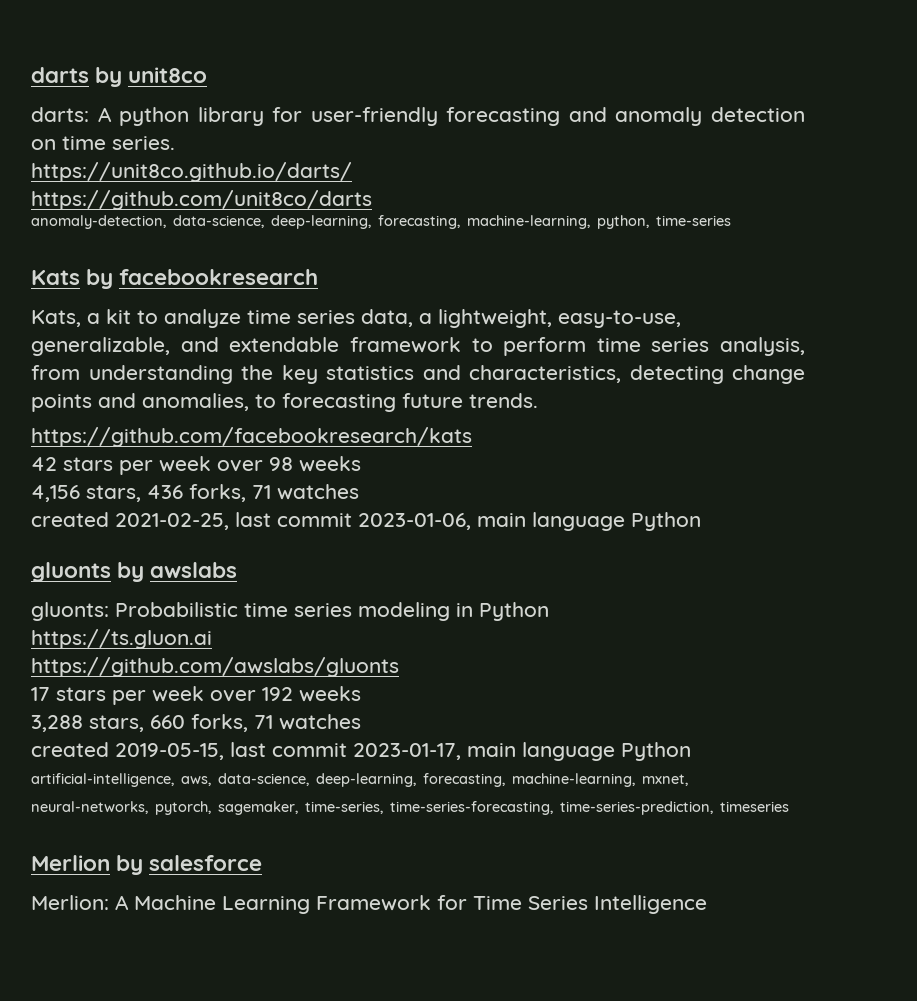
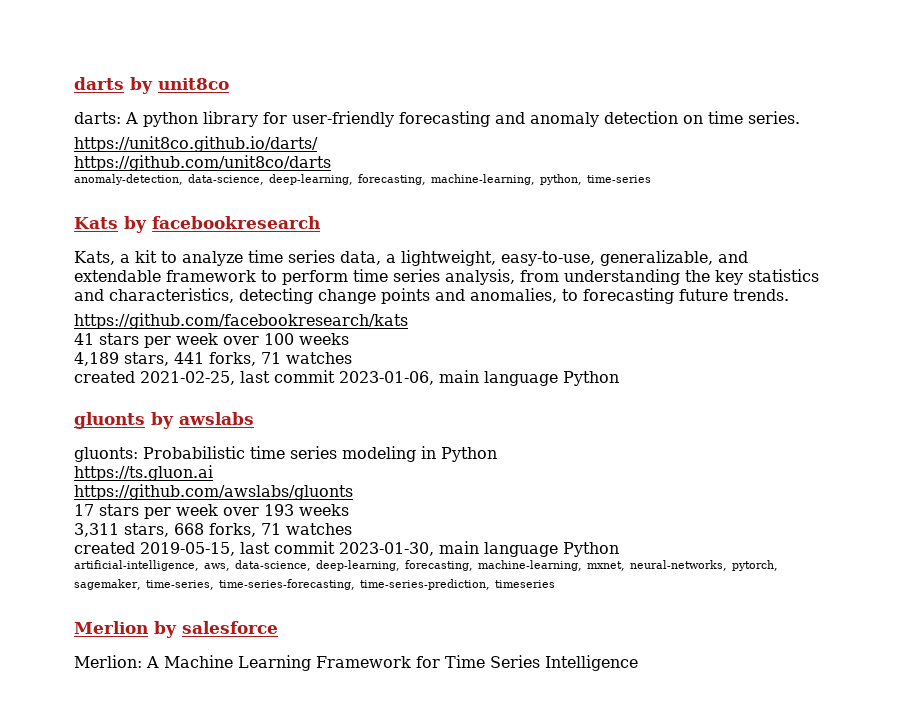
- 42 stars per week over 98 weeks
- 4,156 stars, 436 forks, 71 watches
+ 41 stars per week over 100 weeks
+ 4,189 stars, 441 forks, 71 watches
- 17 stars per week over 192 weeks
- 3,288 stars, 660 forks, 71 watches
+ 17 stars per week over 193 weeks
+ 3,311 stars, 668 forks, 71 watches
- created 2019-05-15, last commit 2023-01-17, main language Python
+ created 2019-05-15, last commit 2023-01-30, main language Python

